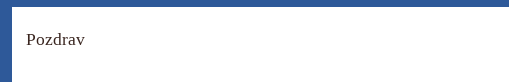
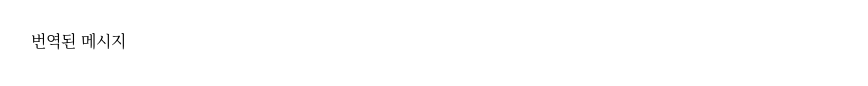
- Pozdrav
+ 번역된 메시지

